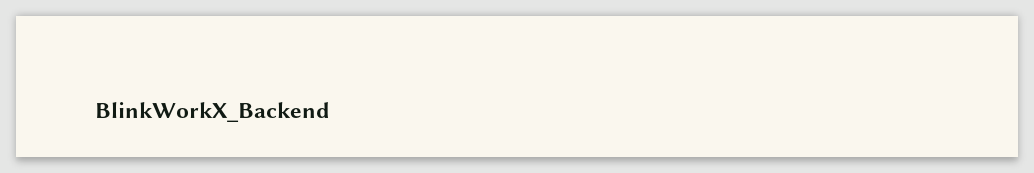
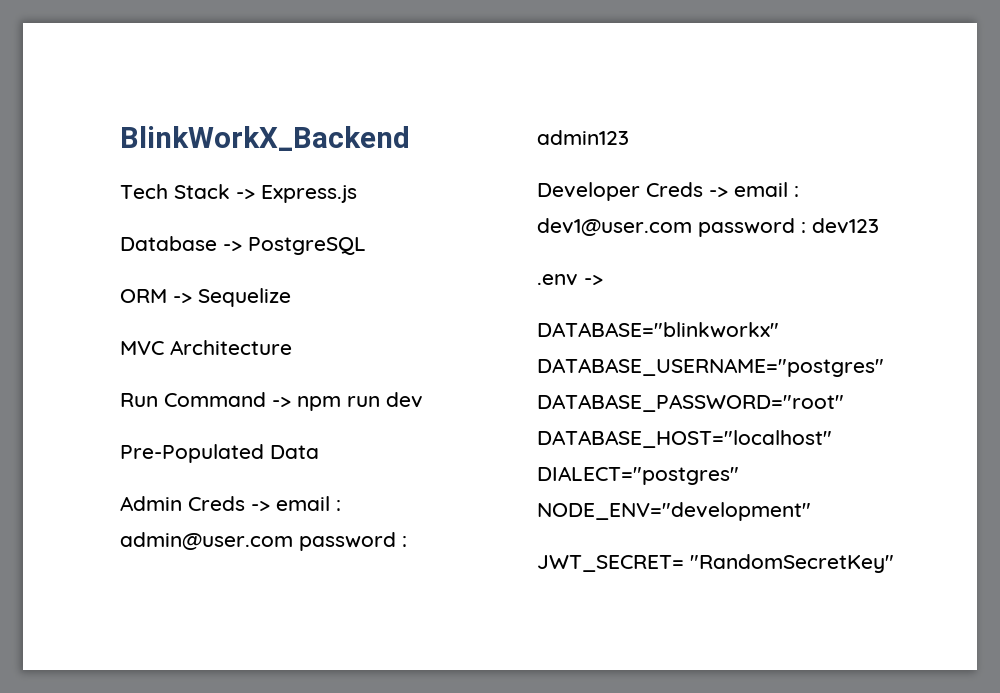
+ Tech Stack -> Express.js
+ Database -> PostgreSQL
+ ORM -> Sequelize
+ MVC Architecture
+ Run Command -> npm run dev
+ Pre-Populated Data
+ Admin Creds -> email : admin@user.com password : admin123
+ Developer Creds -> email : dev1@user.com password : dev123
+ .env ->
+ DATABASE="blinkworkx" DATABASE_USERNAME="postgres" DATABASE_PASSWORD="root" DATABASE_HOST="localhost" DIALECT="postgres" NODE_ENV="development"
+ JWT_SECRET= "RandomSecretKey"

